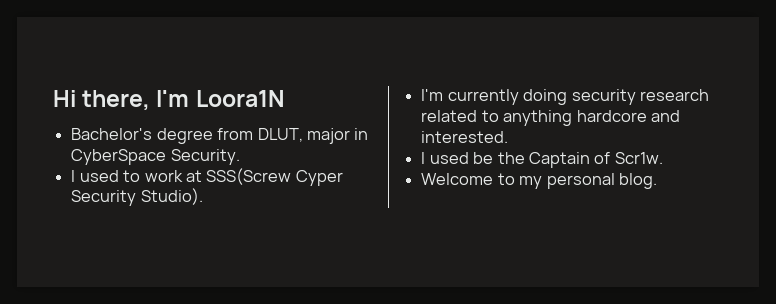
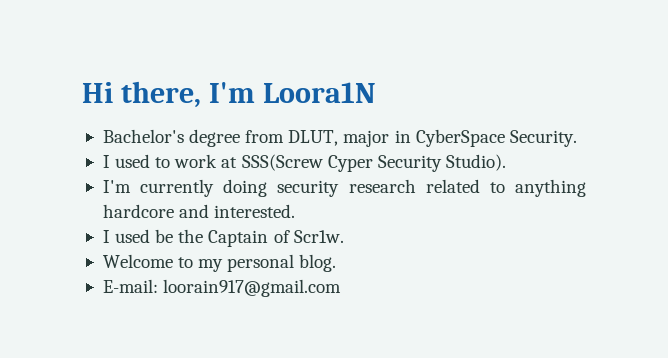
+ E-mail: loorain917@gmail.com

